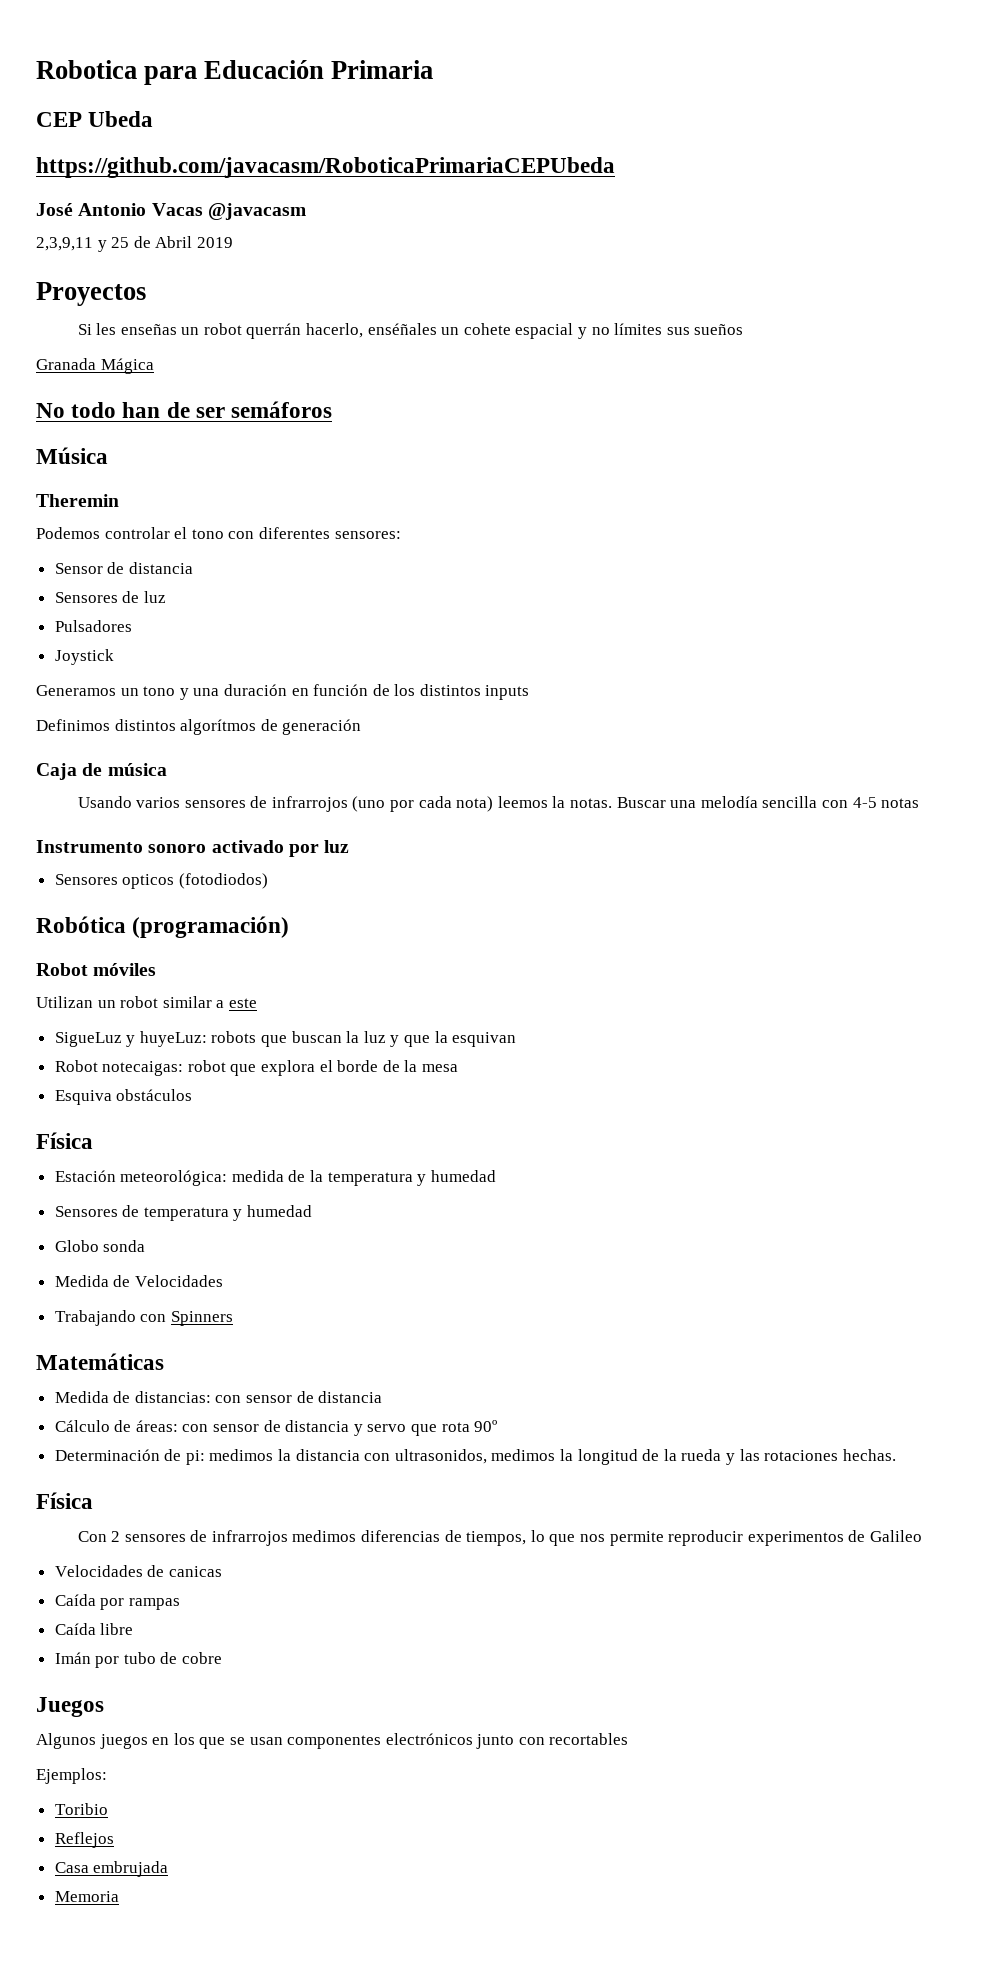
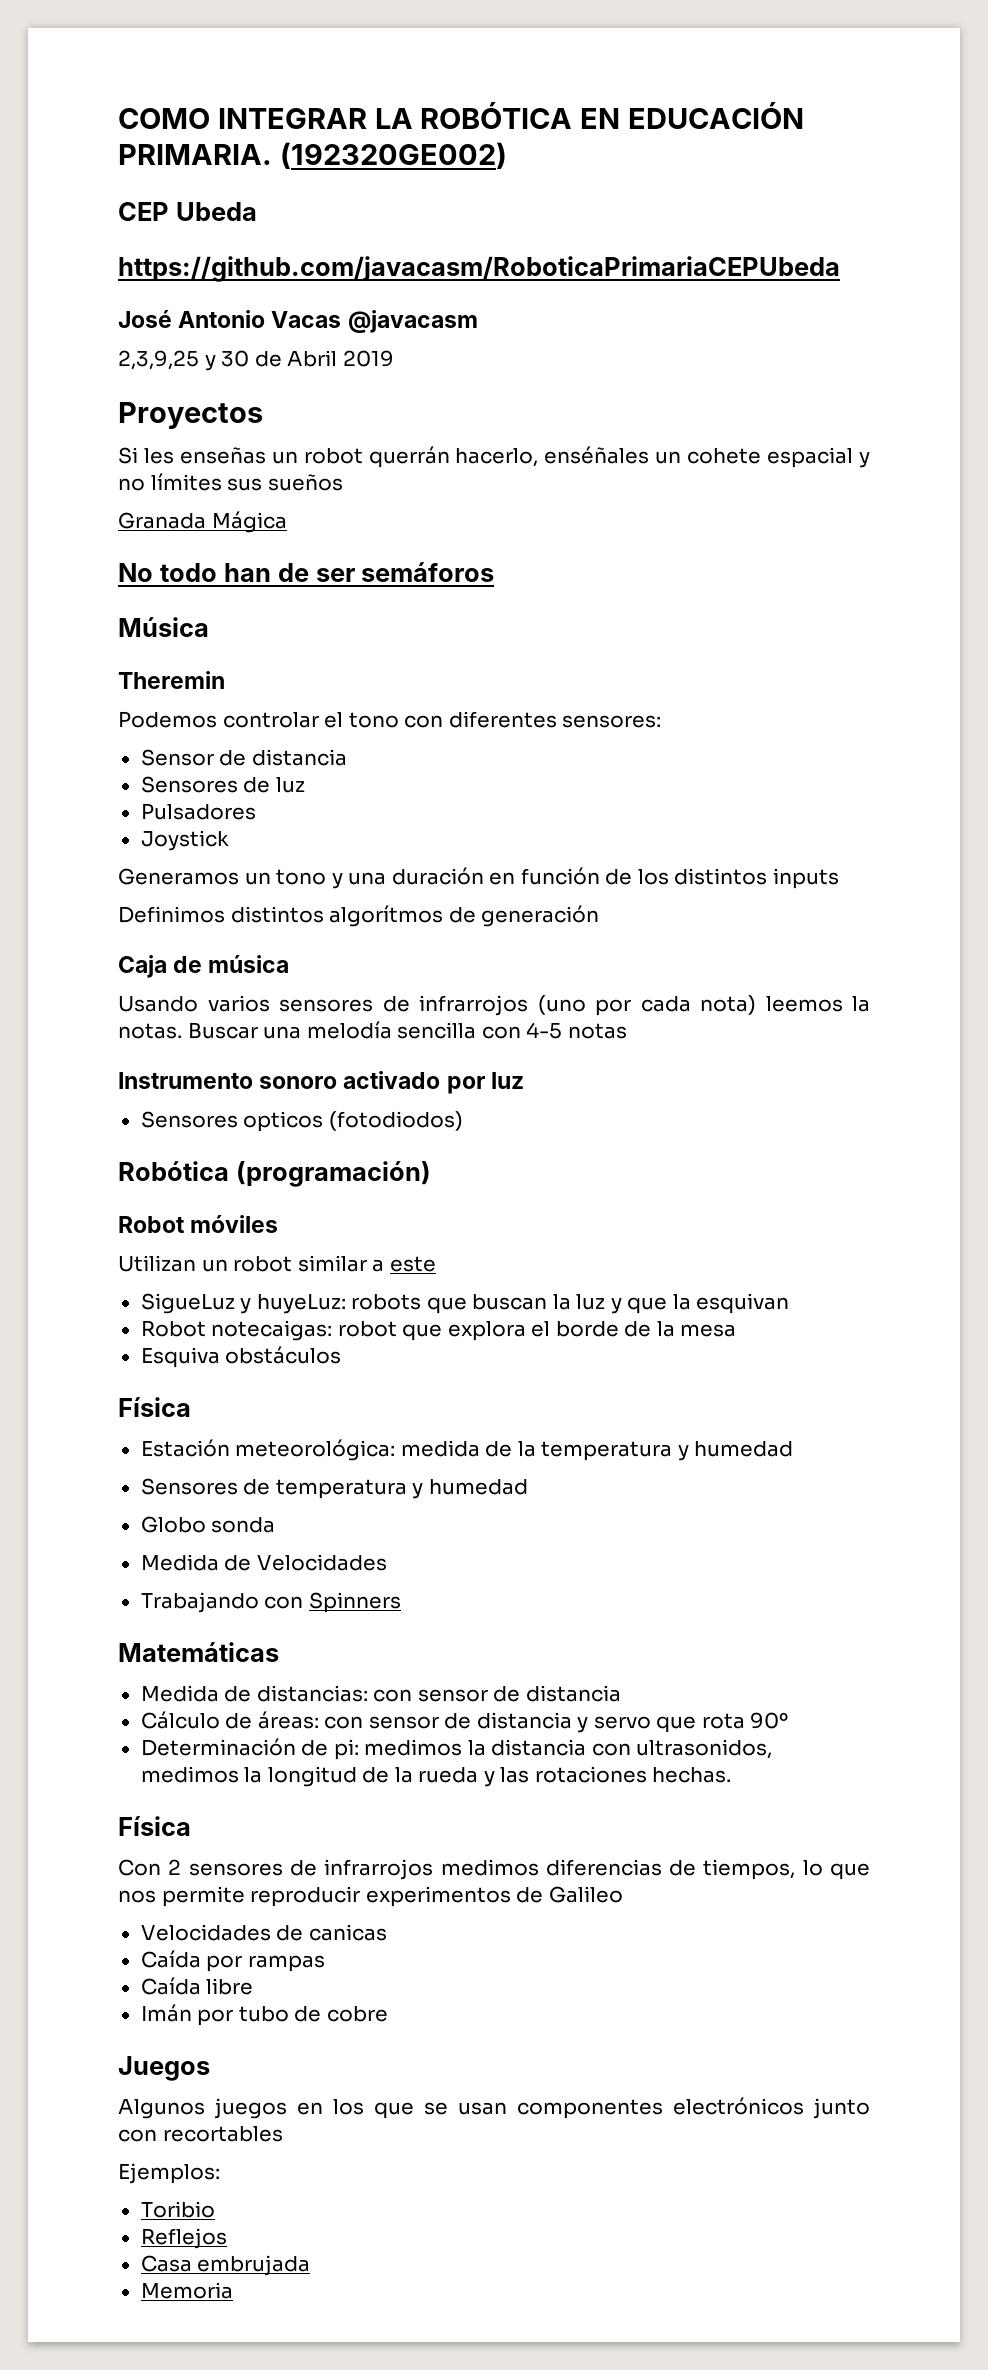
- Robotica para Educación Primaria
+ COMO INTEGRAR LA ROBÓTICA EN EDUCACIÓN PRIMARIA. (192320GE002)
- 2,3,9,11 y 25 de Abril 2019
+ 2,3,9,25 y 30 de Abril 2019

